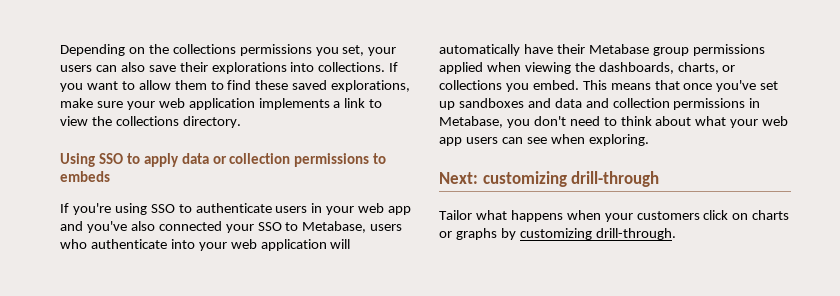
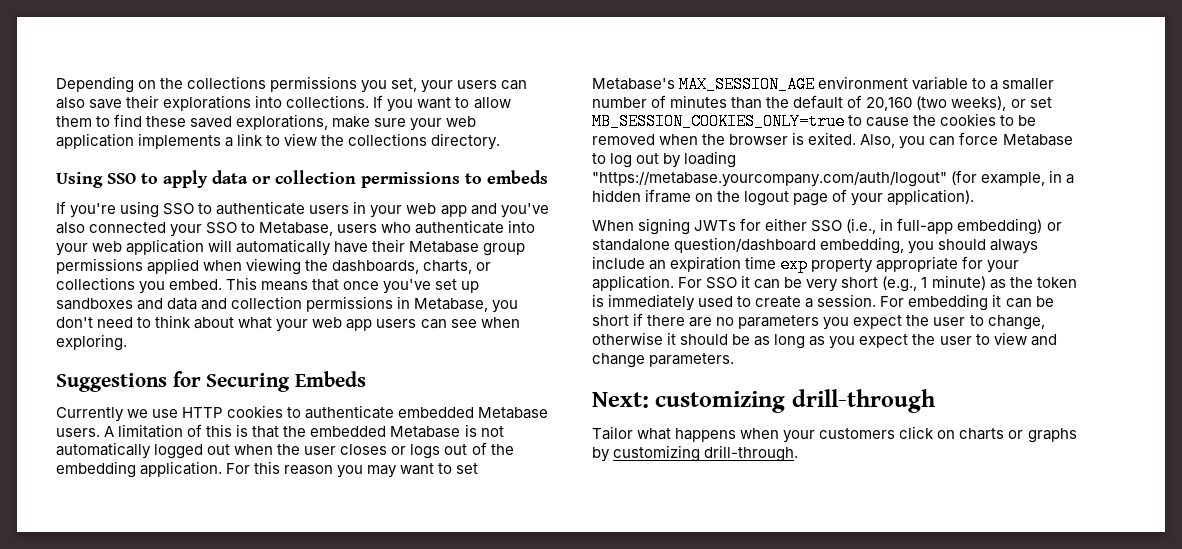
+ Suggestions for Securing Embeds
+ Currently we use HTTP cookies to authenticate embedded Metabase users. A limitation of this is that the embedded Metabase is not automatically logged out when the user closes or logs out of the embedding application. For this reason you may want to set Metabase's MAX_SESSION_AGE environment variable to a smaller number of minutes than the default of 20,160 (two weeks), or set MB_SESSION_COOKIES_ONLY=true to cause the cookies to be removed when the browser is exited. Also, you can force Metabase to log out by loading "https://metabase.yourcompany.com/auth/logout" (for example, in a hidden iframe on the logout page of your application).
+ When signing JWTs for either SSO (i.e., in full-app embedding) or standalone question/dashboard embedding, you should always include an expiration time exp property appropriate for your application. For SSO it can be very short (e.g., 1 minute) as the token is immediately used to create a session. For embedding it can be short if there are no parameters you expect the user to change, otherwise it should be as long as you expect the user to view and change parameters.

